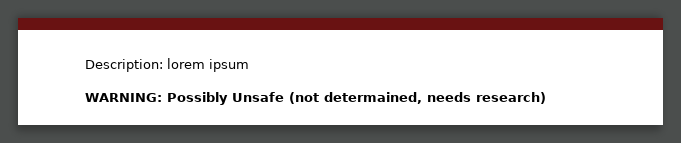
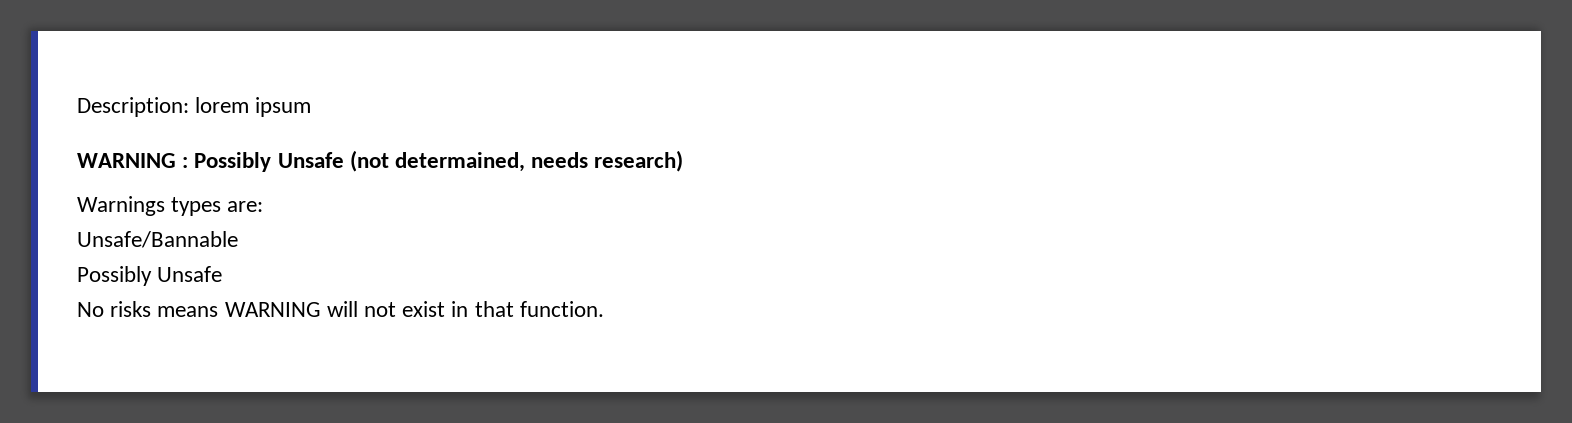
- WARNING: Possibly Unsafe (not determained, needs research)
+ WARNING : Possibly Unsafe (not determained, needs research)
+ Warnings types are:
+ Unsafe/Bannable
+ Possibly Unsafe
+ No risks means WARNING will not exist in that function.

